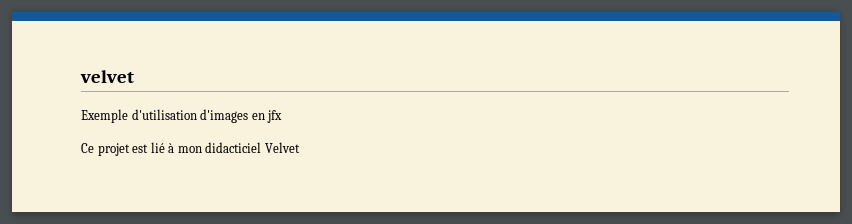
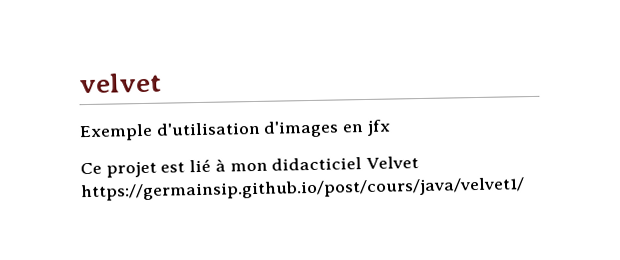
- Ce projet est lié à mon didacticiel Velvet
+ Ce projet est lié à mon didacticiel Velvet https://germainsip.github.io/post/cours/java/velvet1/

